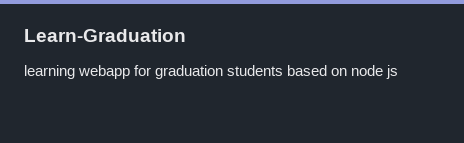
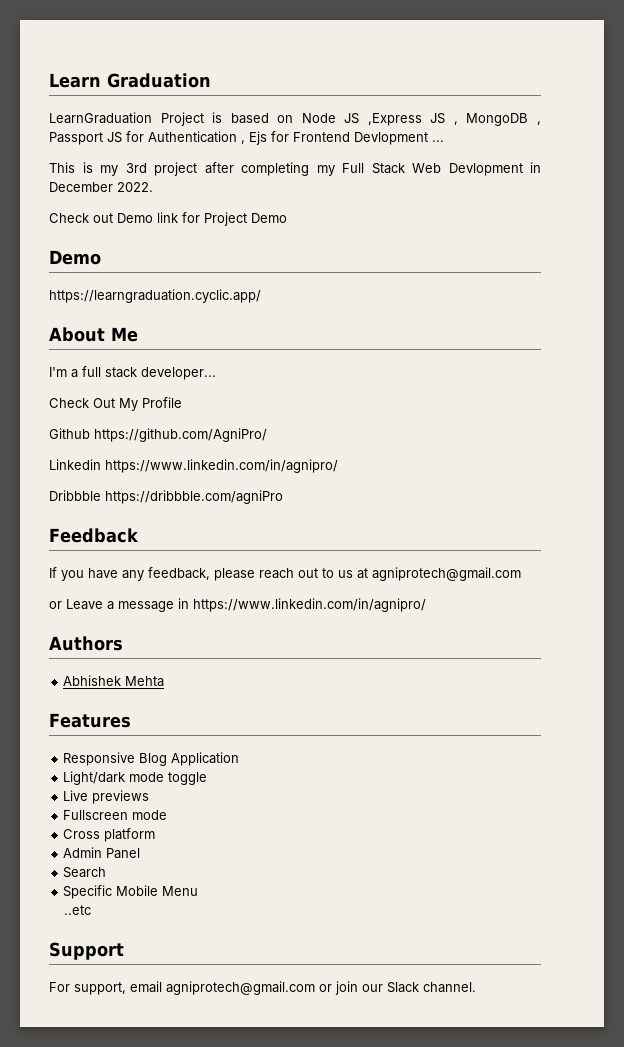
- Learn-Graduation
- learning webapp for graduation students based on node js
+ Learn Graduation
+ LearnGraduation Project is based on Node JS ,Express JS , MongoDB , Passport JS for Authentication , Ejs for Frontend Devlopment ...
+ This is my 3rd project after completing my Full Stack Web Devlopment in December 2022.
+ Check out Demo link for Project Demo
+ Demo
+ https://learngraduation.cyclic.app/
+ About Me
+ I'm a full stack developer...
+ Check Out My Profile
+ Github https://github.com/AgniPro/
+ Linkedin https://www.linkedin.com/in/agnipro/
+ Dribbble https://dribbble.com/agniPro
+ Feedback
+ If you have any feedback, please reach out to us at agniprotech@gmail.com
+ or Leave a message in https://www.linkedin.com/in/agnipro/
+ Authors
+ Abhishek Mehta
+ Features
+ Responsive Blog Application
+ Light/dark mode toggle
+ Live previews
+ Fullscreen mode
+ Cross platform
+ Admin Panel
+ Search
+ Specific Mobile Menu
+ ..etc
+ Support
+ For support, email agniprotech@gmail.com or join our Slack channel.

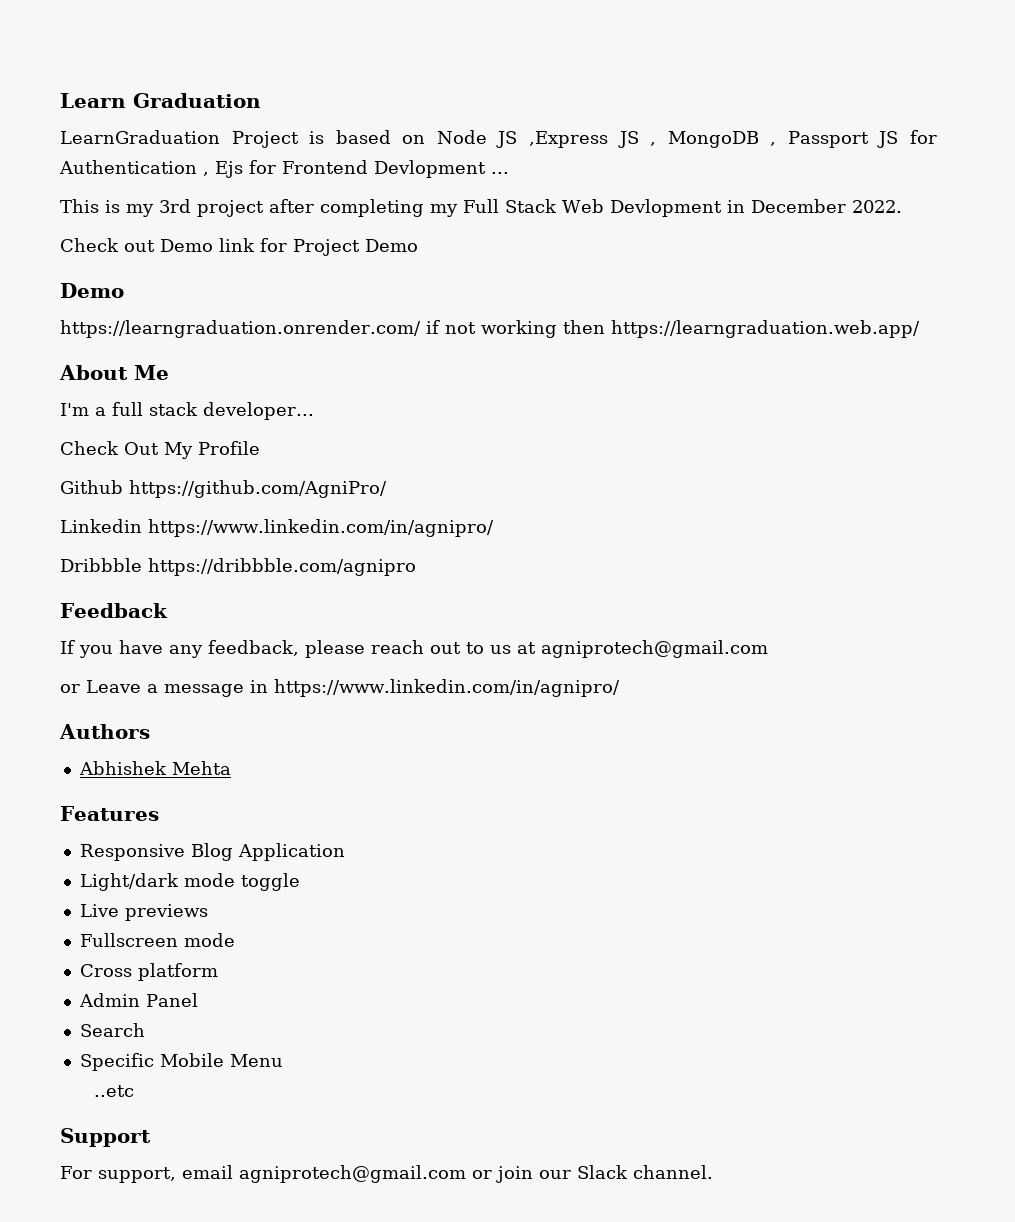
- https://learngraduation.cyclic.app/
+ https://learngraduation.onrender.com/ if not working then https://learngraduation.web.app/
- Dribbble https://dribbble.com/agniPro
+ Dribbble https://dribbble.com/agnipro

